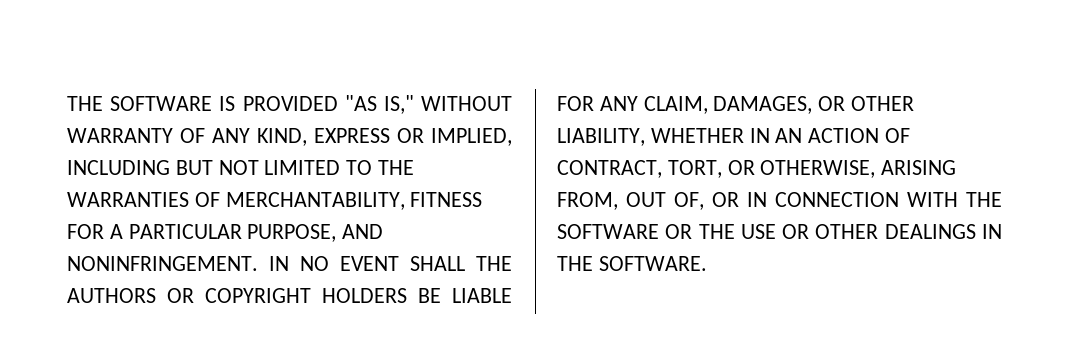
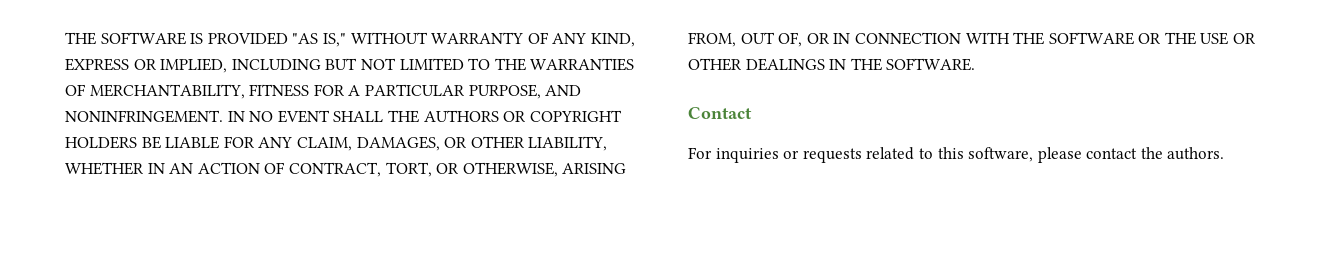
+ Contact
+ For inquiries or requests related to this software, please contact the authors.

